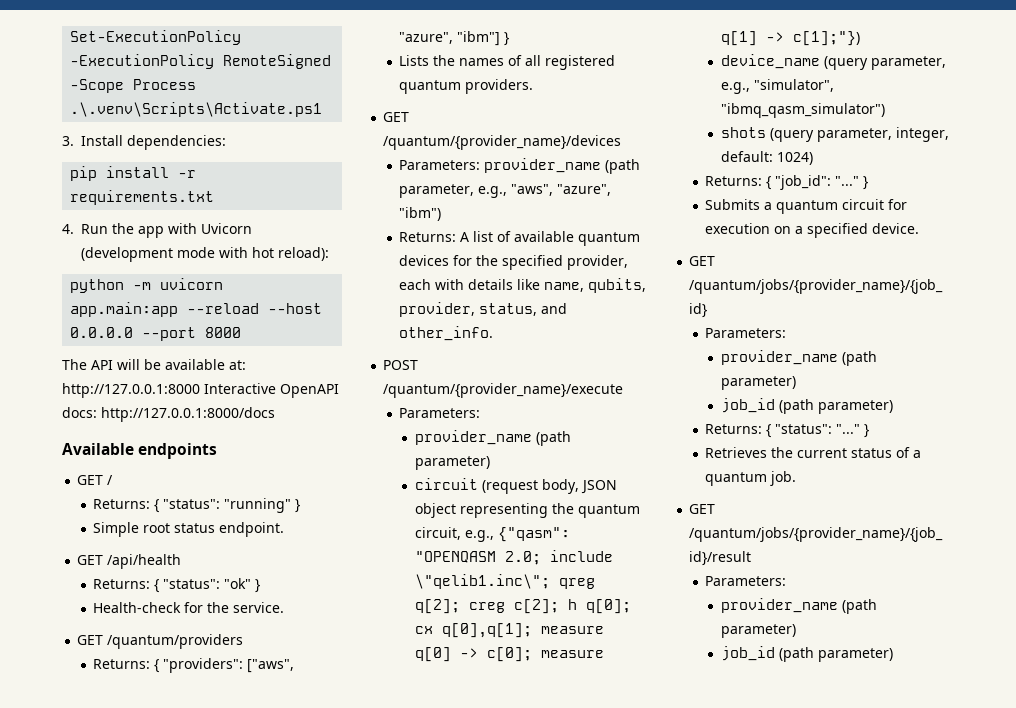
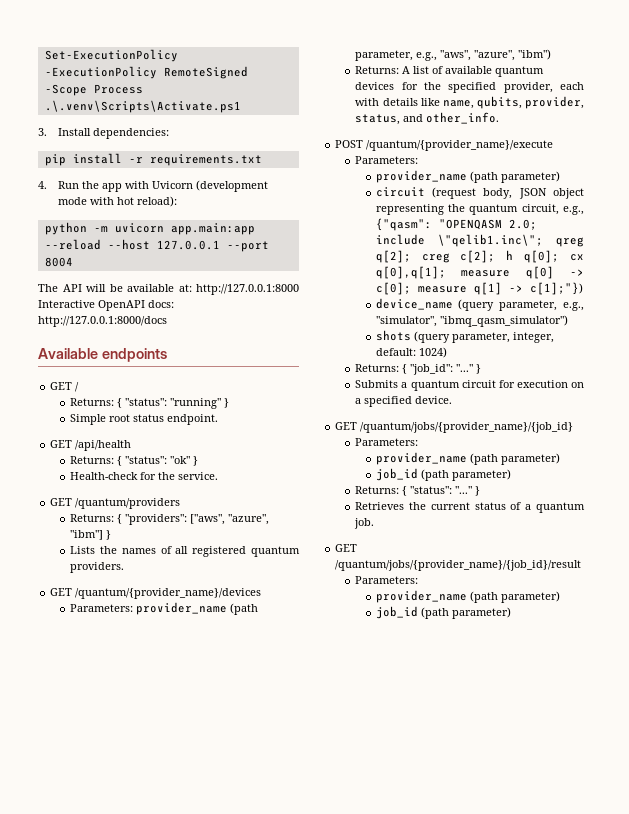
- python -m uvicorn app.main:app --reload --host 0.0.0.0 --port 8000
+ python -m uvicorn app.main:app --reload --host 127.0.0.1 --port 8004

